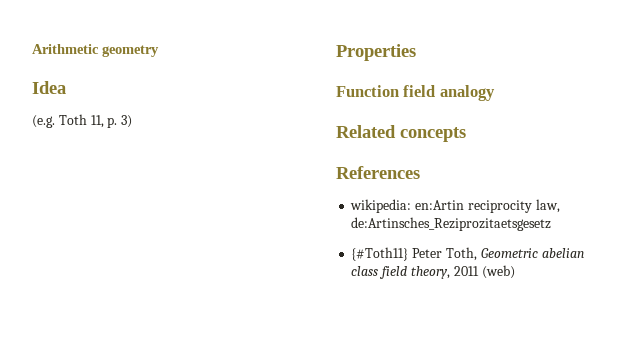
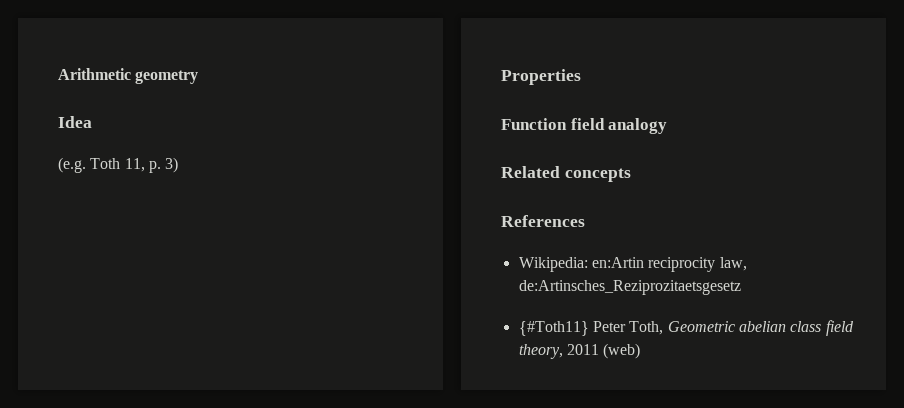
- wikipedia: en:Artin reciprocity law, de:Artinsches_Reziprozitaetsgesetz
+ Wikipedia: en:Artin reciprocity law, de:Artinsches_Reziprozitaetsgesetz

